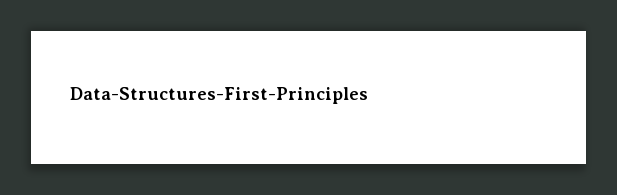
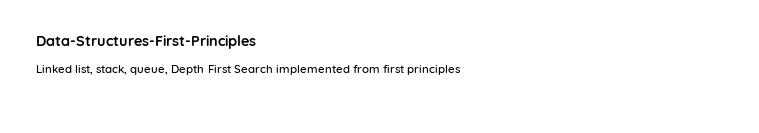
+ Linked list, stack, queue, Depth First Search implemented from first principles

